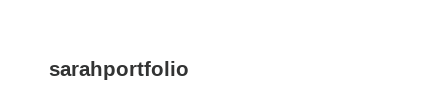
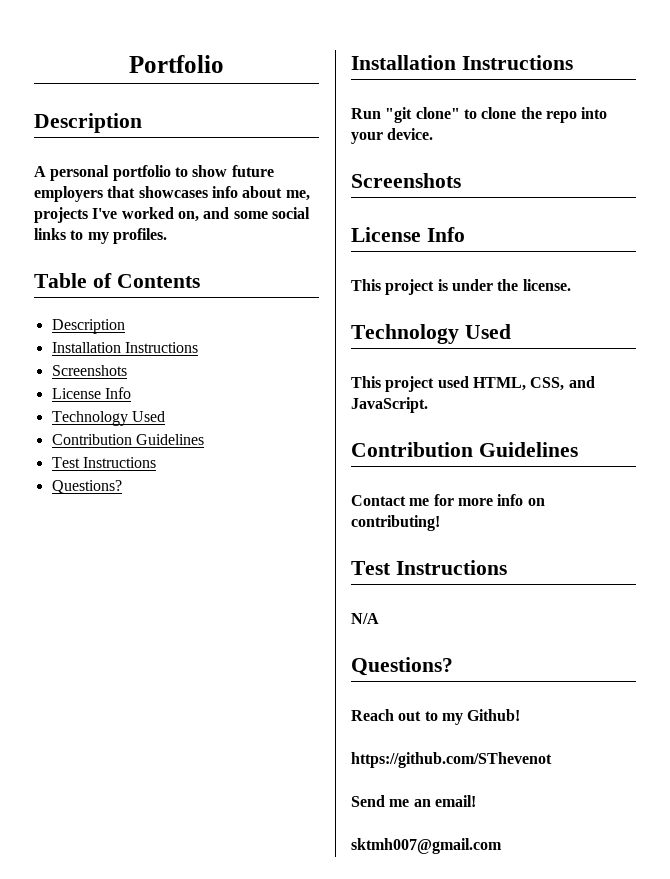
- sarahportfolio
+ Portfolio
+ Description
+ A personal portfolio to show future employers that showcases info about me, projects I've worked on, and some social links to my profiles.
+ Table of Contents
+ Description
+ Installation Instructions
+ Screenshots
+ License Info
+ Technology Used
+ Contribution Guidelines
+ Test Instructions
+ Questions?
+ Installation Instructions
+ Run "git clone" to clone the repo into your device.
+ Screenshots
+ License Info
+ This project is under the license.
+ Technology Used
+ This project used HTML, CSS, and JavaScript.
+ Contribution Guidelines
+ Contact me for more info on contributing!
+ Test Instructions
+ N/A
+ Questions?
+ Reach out to my Github!
+ https://github.com/SThevenot
+ Send me an email!
+ sktmh007@gmail.com

